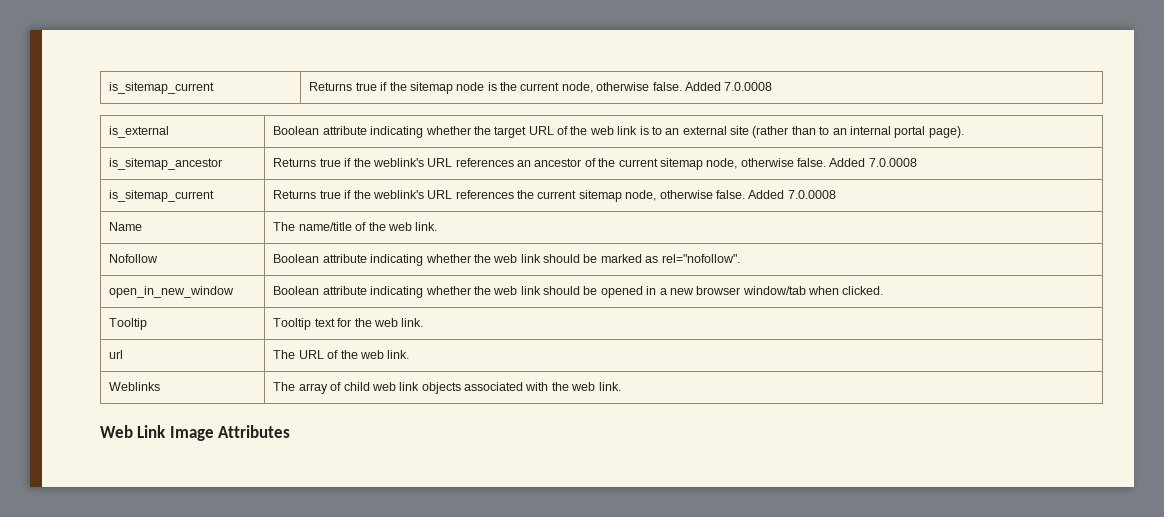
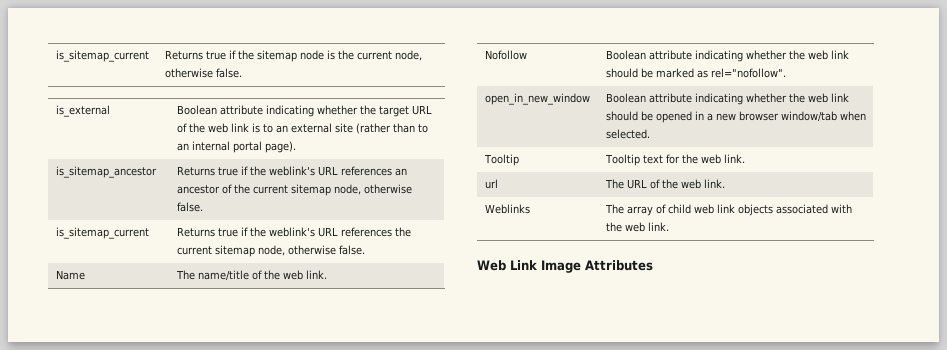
- is_sitemap_current | Returns true if the sitemap node is the current node, otherwise false. Added 7.0.0008
+ is_sitemap_current | Returns true if the sitemap node is the current node, otherwise false.
- is_sitemap_ancestor | Returns true if the weblink's URL references an ancestor of the current sitemap node, otherwise false. Added 7.0.0008
+ is_sitemap_ancestor | Returns true if the weblink's URL references an ancestor of the current sitemap node, otherwise false.
- is_sitemap_current | Returns true if the weblink's URL references the current sitemap node, otherwise false. Added 7.0.0008
+ is_sitemap_current | Returns true if the weblink's URL references the current sitemap node, otherwise false.
- open_in_new_window | Boolean attribute indicating whether the web link should be opened in a new browser window/tab when clicked.
+ open_in_new_window | Boolean attribute indicating whether the web link should be opened in a new browser window/tab when selected.

